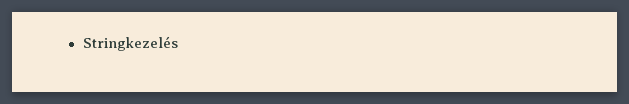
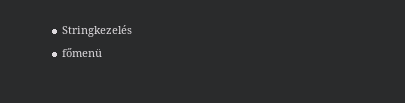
+ főmenü

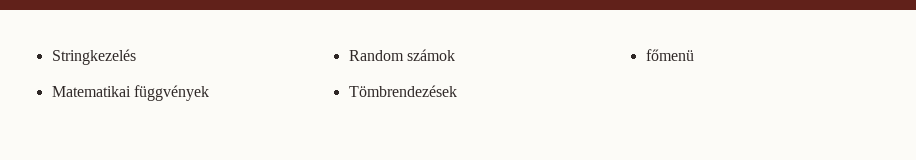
+ Matematikai függvények
+ Random számok
+ Tömbrendezések

